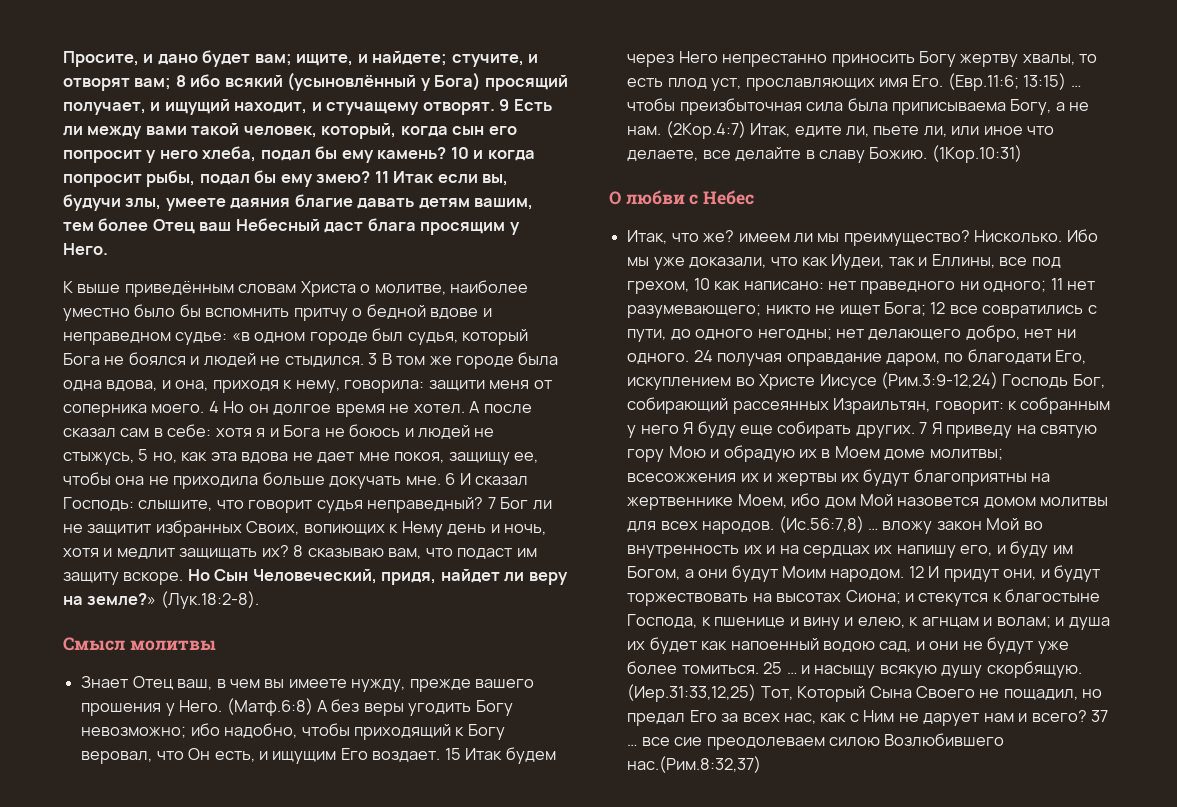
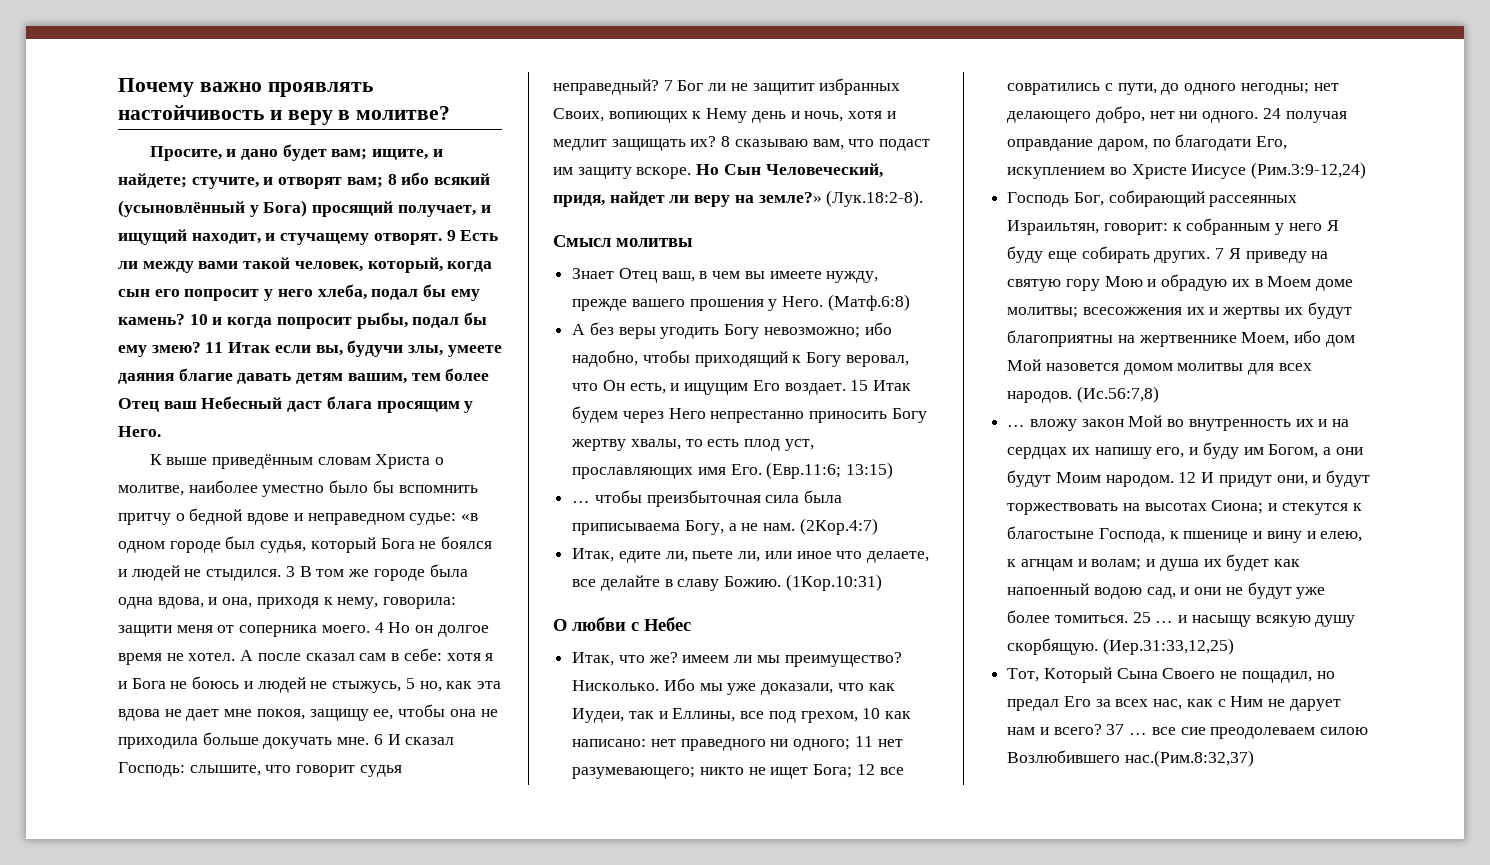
+ Почему важно проявлять настойчивость и веру в молитве?
- (Матф.6:8) А без веры угодить Богу невозможно; ибо надобно, чтобы приходящий к Богу веровал, что Он есть, и ищущим Его воздает.
+ (Матф.6:8)
+ А без веры угодить Богу невозможно; ибо надобно, чтобы приходящий к Богу веровал, что Он есть, и ищущим Его воздает.
- 15 Итак будем через Него непрестанно приносить Богу жертву хвалы, то есть плод уст, прославляющих имя Его. (Евр.11:6; 13:15) … чтобы преизбыточная сила была приписываема Богу, а не нам.
+ 15 Итак будем через Него непрестанно приносить Богу жертву хвалы, то есть плод уст, прославляющих имя Его. (Евр.11:6; 13:15)
+ … чтобы преизбыточная сила была приписываема Богу, а не нам.
- (2Кор.4:7) Итак, едите ли, пьете ли, или иное что делаете, все делайте в славу Божию.
+ (2Кор.4:7)
+ Итак, едите ли, пьете ли, или иное что делаете, все делайте в славу Божию.
- 24 получая оправдание даром, по благодати Его, искуплением во Христе Иисусе (Рим.3:9-12,24) Господь Бог, собирающий рассеянных Израильтян, говорит: к собранным у него Я буду еще собирать других.
+ 24 получая оправдание даром, по благодати Его, искуплением во Христе Иисусе (Рим.3:9-12,24)
+ Господь Бог, собирающий рассеянных Израильтян, говорит: к собранным у него Я буду еще собирать других.
- (Ис.56:7,8) … вложу закон Мой во внутренность их и на сердцах их напишу его, и буду им Богом, а они будут Моим народом.
+ (Ис.56:7,8)
+ … вложу закон Мой во внутренность их и на сердцах их напишу его, и буду им Богом, а они будут Моим народом.
- (Иер.31:33,12,25) Тот, Который Сына Своего не пощадил, но предал Его за всех нас, как с Ним не дарует нам и всего?
+ (Иер.31:33,12,25)
+ Тот, Который Сына Своего не пощадил, но предал Его за всех нас, как с Ним не дарует нам и всего?

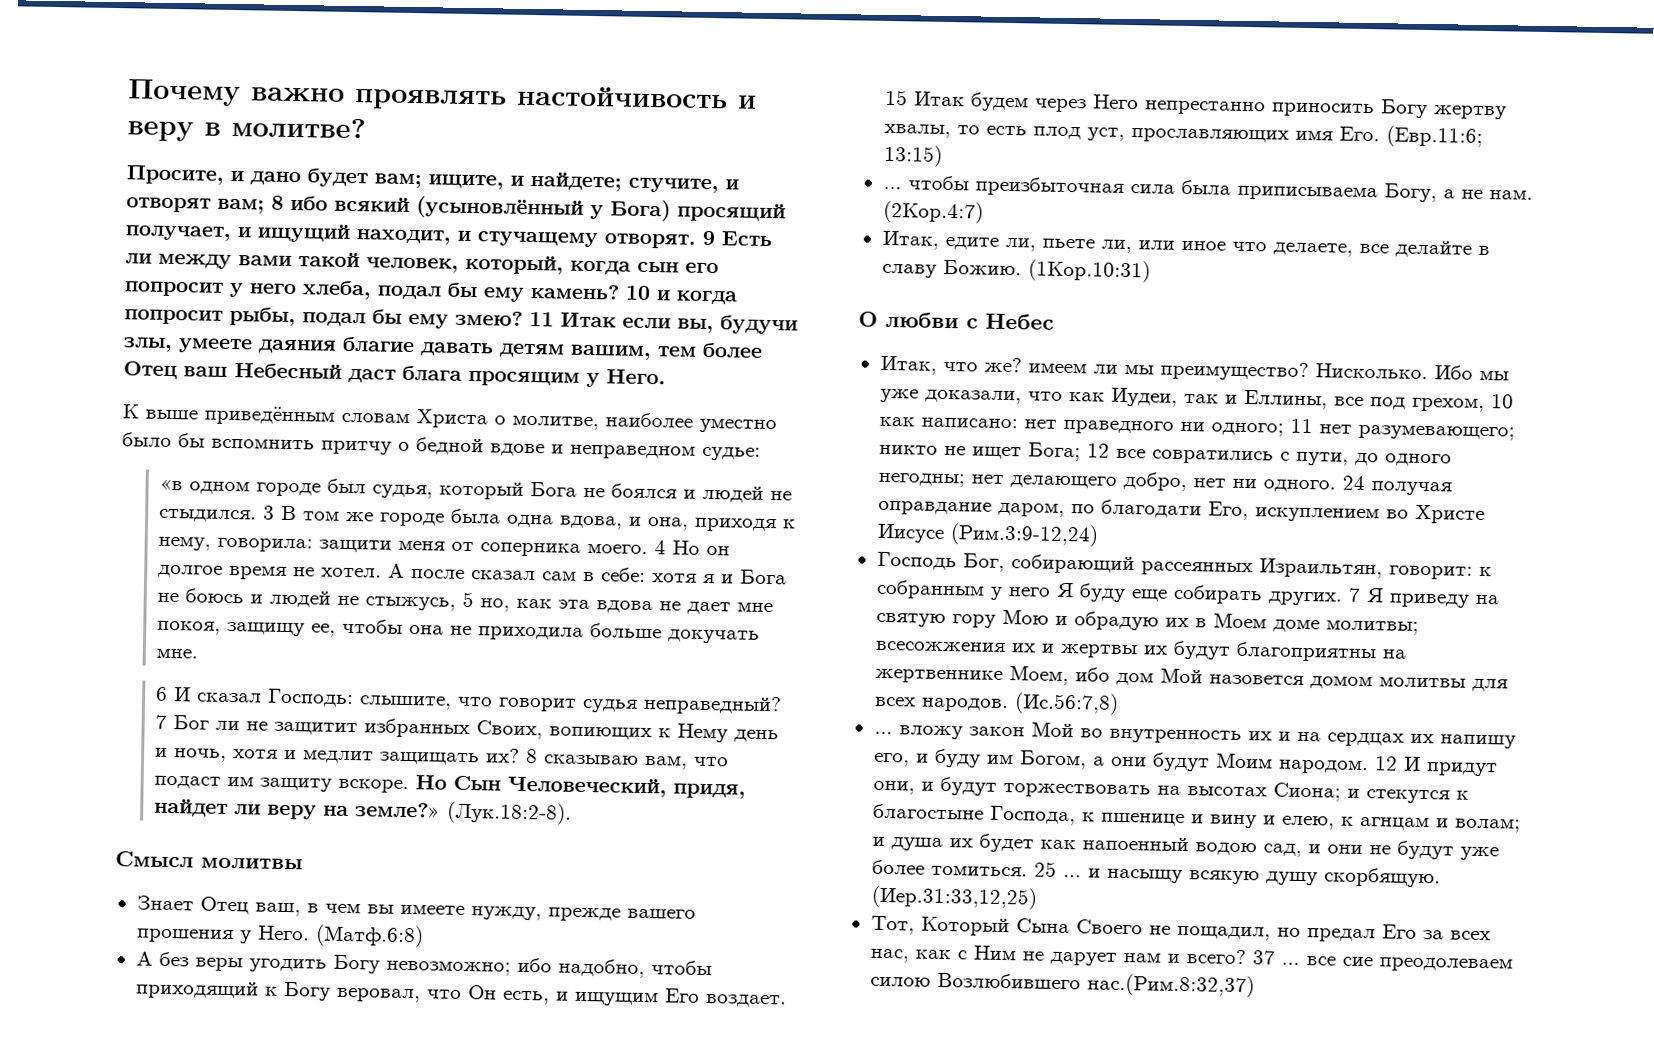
- К выше приведённым словам Христа о молитве, наиболее уместно было бы вспомнить притчу о бедной вдове и неправедном судье: «в одном городе был судья, который Бога не боялся и людей не стыдился.
+ К выше приведённым словам Христа о молитве, наиболее уместно было бы вспомнить притчу о бедной вдове и неправедном судье:
+ «в одном городе был судья, который Бога не боялся и людей не стыдился.
- А после сказал сам в себе: хотя я и Бога не боюсь и людей не стыжусь, 5 но, как эта вдова не дает мне покоя, защищу ее, чтобы она не приходила больше докучать мне. 6 И сказал Господь: слышите, что говорит судья неправедный?
+ А после сказал сам в себе: хотя я и Бога не боюсь и людей не стыжусь, 5 но, как эта вдова не дает мне покоя, защищу ее, чтобы она не приходила больше докучать мне.
+ 6 И сказал Господь: слышите, что говорит судья неправедный?

